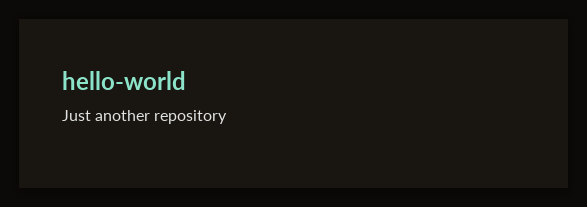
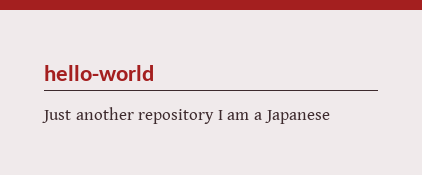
- Just another repository
+ Just another repository I am a Japanese

